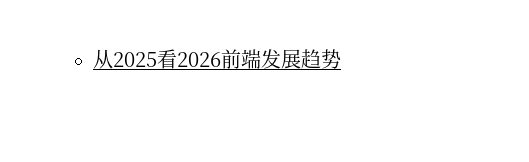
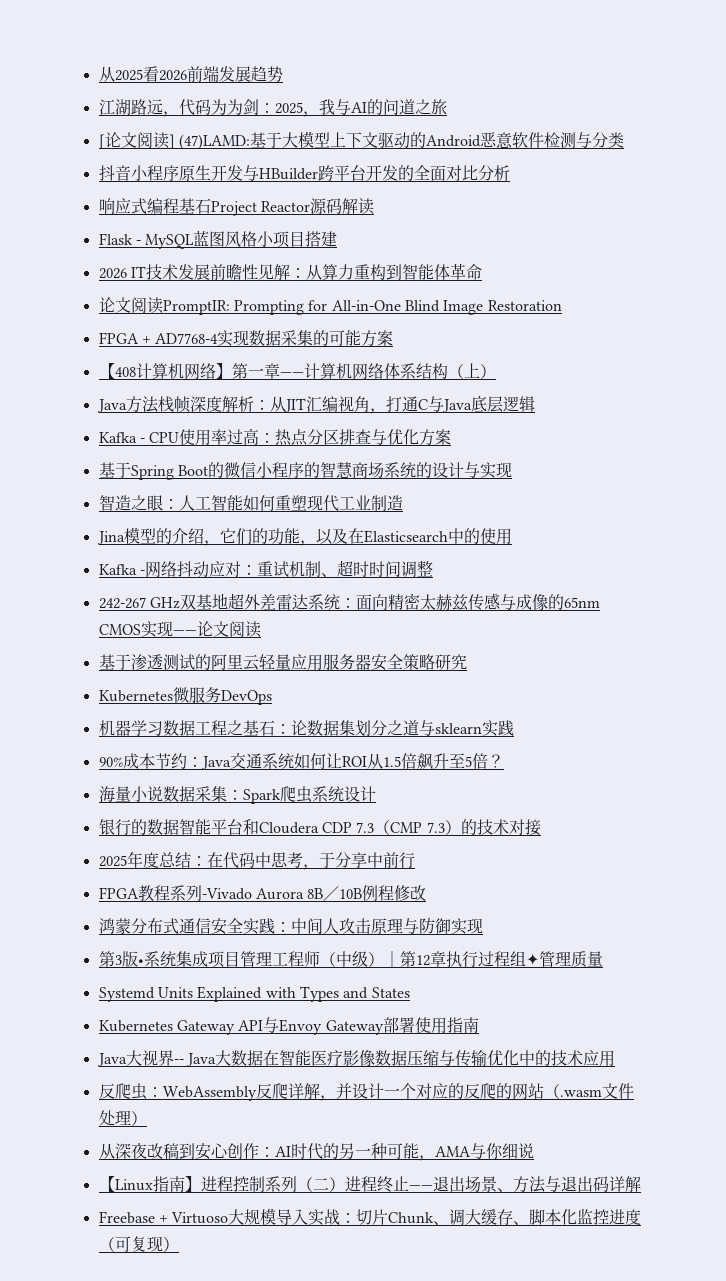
+ 江湖路远，代码为为剑：2025，我与AI的问道之旅
+ [论文阅读] (47)LAMD:基于大模型上下文驱动的Android恶意软件检测与分类
+ 抖音小程序原生开发与HBuilder跨平台开发的全面对比分析
+ 响应式编程基石Project Reactor源码解读
+ Flask - MySQL蓝图风格小项目搭建
+ 2026 IT技术发展前瞻性见解：从算力重构到智能体革命
+ 论文阅读PromptIR: Prompting for All-in-One Blind Image Restoration
+ FPGA + AD7768-4实现数据采集的可能方案
+ 【408计算机网络】第一章——计算机网络体系结构（上）
+ Java方法栈帧深度解析：从JIT汇编视角，打通C与Java底层逻辑
+ Kafka - CPU使用率过高：热点分区排查与优化方案
+ 基于Spring Boot的微信小程序的智慧商场系统的设计与实现
+ 智造之眼：人工智能如何重塑现代工业制造
+ Jina模型的介绍，它们的功能，以及在Elasticsearch中的使用
+ Kafka -网络抖动应对：重试机制、超时时间调整
+ 242-267 GHz双基地超外差雷达系统：面向精密太赫兹传感与成像的65nm CMOS实现——论文阅读
+ 基于渗透测试的阿里云轻量应用服务器安全策略研究
+ Kubernetes微服务DevOps
+ 机器学习数据工程之基石：论数据集划分之道与sklearn实践
+ 90%成本节约：Java交通系统如何让ROI从1.5倍飙升至5倍？
+ 海量小说数据采集：Spark爬虫系统设计
+ 银行的数据智能平台和Cloudera CDP 7.3（CMP 7.3）的技术对接
+ 2025年度总结：在代码中思考，于分享中前行
+ FPGA教程系列-Vivado Aurora 8B／10B例程修改
+ 鸿蒙分布式通信安全实践：中间人攻击原理与防御实现
+ 第3版•系统集成项目管理工程师（中级）│第12章执行过程组✦管理质量
+ Systemd Units Explained with Types and States
+ Kubernetes Gateway API与Envoy Gateway部署使用指南
+ Java大视界-- Java大数据在智能医疗影像数据压缩与传输优化中的技术应用
+ 反爬虫：WebAssembly反爬详解，并设计一个对应的反爬的网站（.wasm文件处理）
+ 从深夜改稿到安心创作：AI时代的另一种可能，AMA与你细说
+ 【Linux指南】进程控制系列（二）进程终止——退出场景、方法与退出码详解
+ Freebase + Virtuoso大规模导入实战：切片Chunk、调大缓存、脚本化监控进度（可复现）

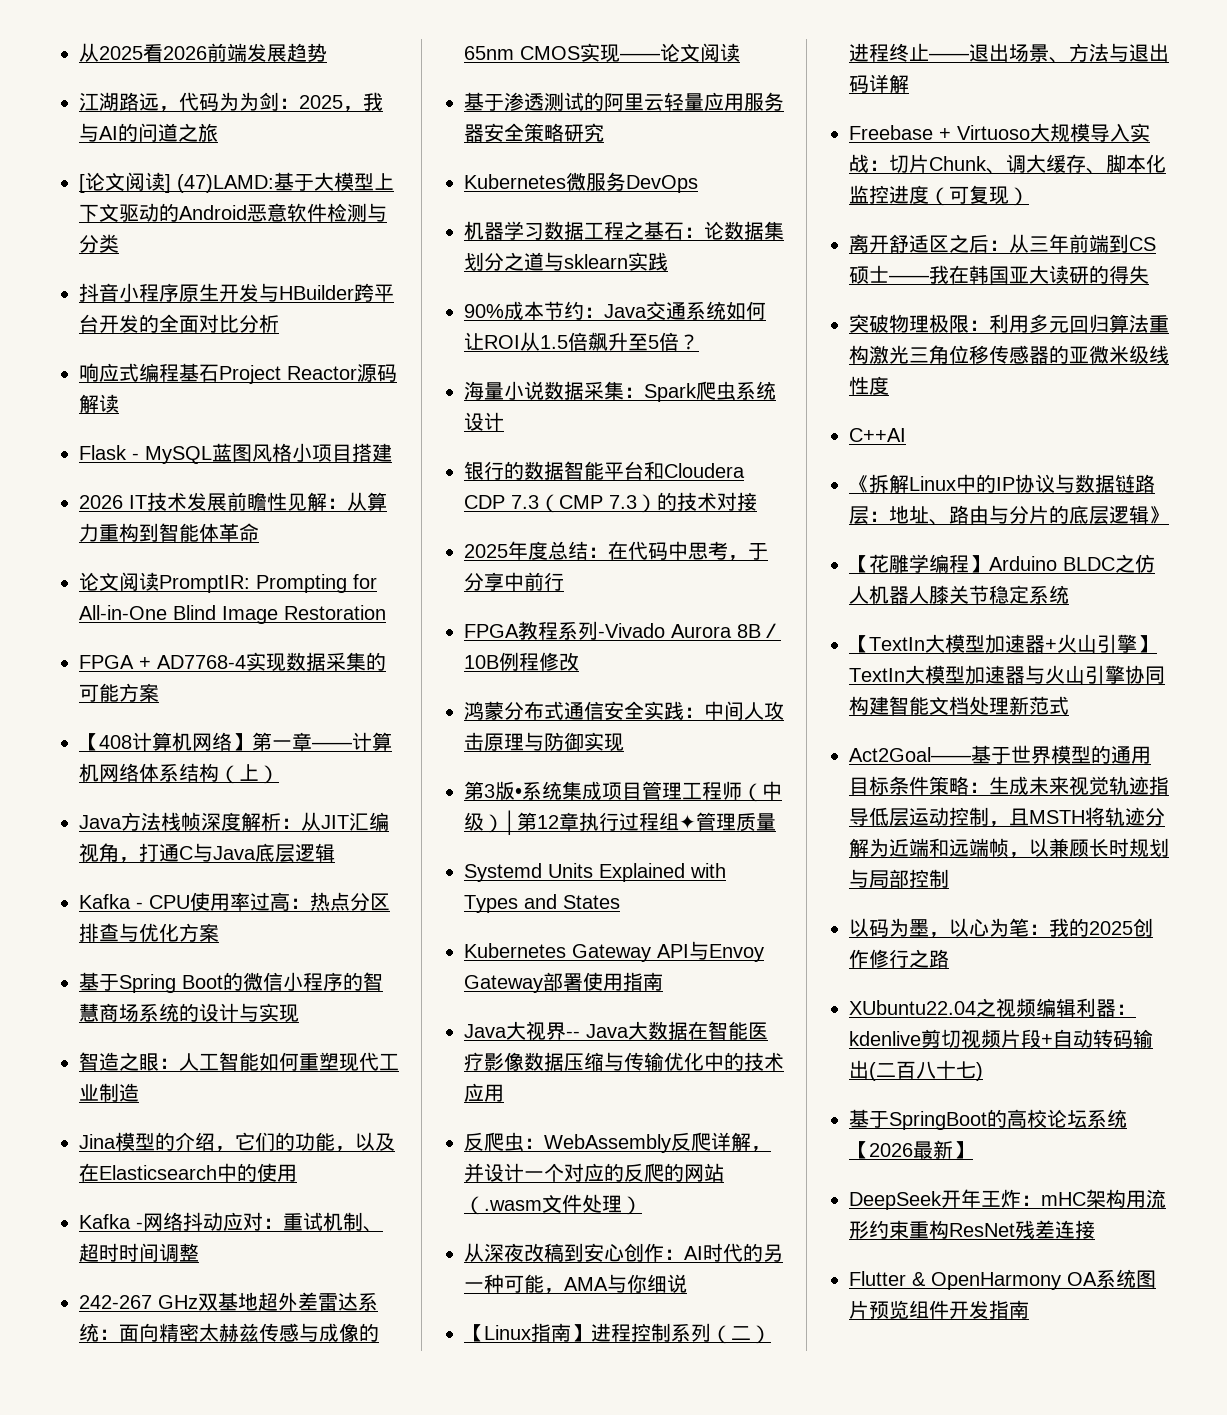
+ 离开舒适区之后：从三年前端到CS硕士——我在韩国亚大读研的得失
+ 突破物理极限：利用多元回归算法重构激光三角位移传感器的亚微米级线性度
+ C++AI
+ 《拆解Linux中的IP协议与数据链路层：地址、路由与分片的底层逻辑》
+ 【花雕学编程】Arduino BLDC之仿人机器人膝关节稳定系统
+ 【TextIn大模型加速器+火山引擎】TextIn大模型加速器与火山引擎协同构建智能文档处理新范式
+ Act2Goal——基于世界模型的通用目标条件策略：生成未来视觉轨迹指导低层运动控制，且MSTH将轨迹分解为近端和远端帧，以兼顾长时规划与局部控制
+ 以码为墨，以心为笔：我的2025创作修行之路
+ XUbuntu22.04之视频编辑利器：kdenlive剪切视频片段+自动转码输出(二百八十七)
+ 基于SpringBoot的高校论坛系统【2026最新】
+ DeepSeek开年王炸：mHC架构用流形约束重构ResNet残差连接
+ Flutter & OpenHarmony OA系统图片预览组件开发指南

